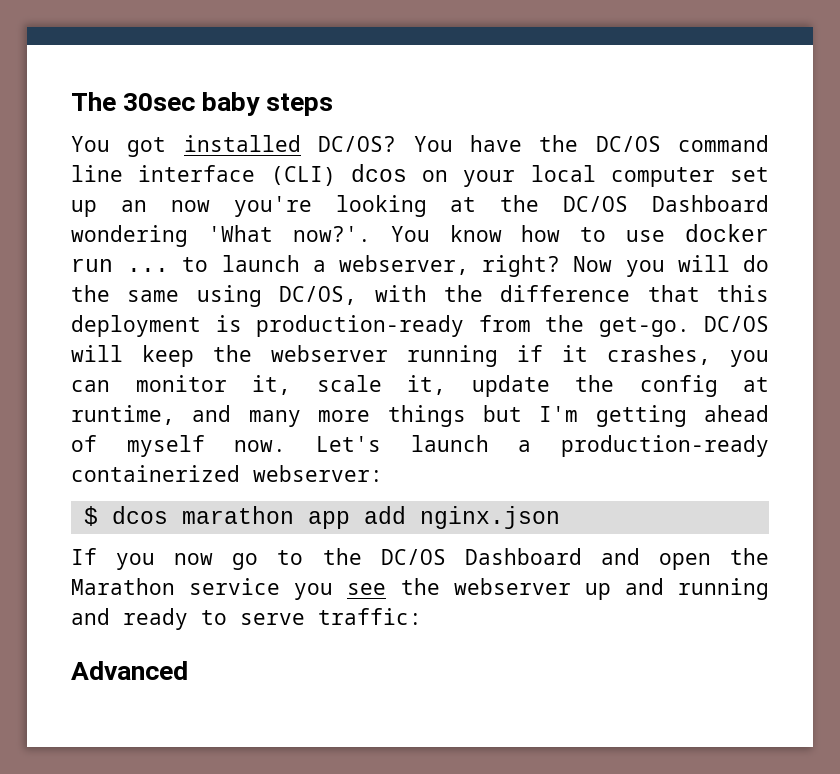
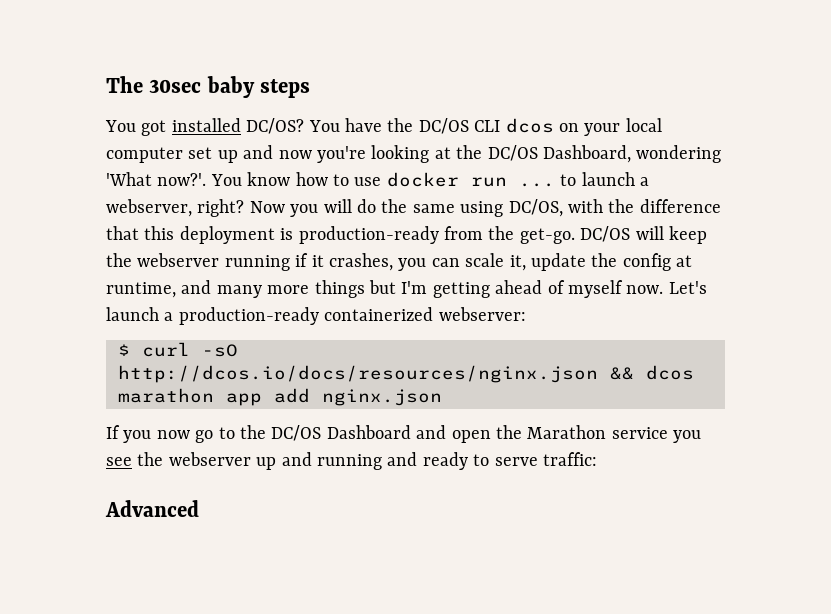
- You have the DC/OS command line interface (CLI) dcos on your local computer set up an now you're looking at the DC/OS Dashboard wondering 'What now?'.
+ You have the DC/OS CLI dcos on your local computer set up and now you're looking at the DC/OS Dashboard, wondering 'What now?'.
- DC/OS will keep the webserver running if it crashes, you can monitor it, scale it, update the config at runtime, and many more things but I'm getting ahead of myself now.
+ DC/OS will keep the webserver running if it crashes, you can scale it, update the config at runtime, and many more things but I'm getting ahead of myself now.
- $ dcos marathon app add nginx.json
+ $ curl -sO http://dcos.io/docs/resources/nginx.json && dcos marathon app add nginx.json

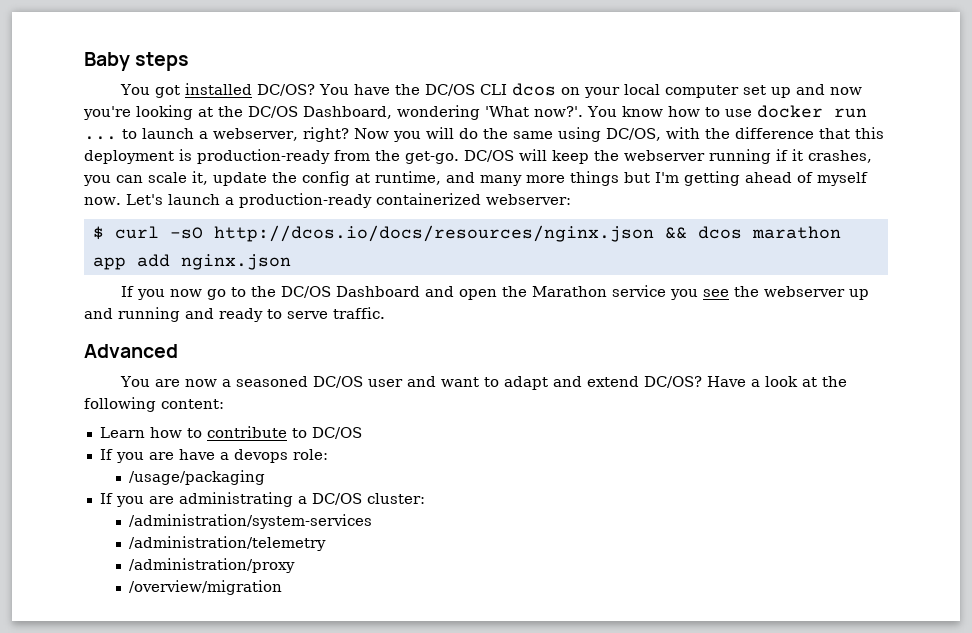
- The 30sec baby steps
+ Baby steps
- If you now go to the DC/OS Dashboard and open the Marathon service you see the webserver up and running and ready to serve traffic:
+ If you now go to the DC/OS Dashboard and open the Marathon service you see the webserver up and running and ready to serve traffic.
+ You are now a seasoned DC/OS user and want to adapt and extend DC/OS? Have a look at the following content:
+ Learn how to contribute to DC/OS
+ If you are have a devops role:
+ /usage/packaging
+ If you are administrating a DC/OS cluster:
+ /administration/system-services
+ /administration/telemetry
+ /administration/proxy
+ /overview/migration

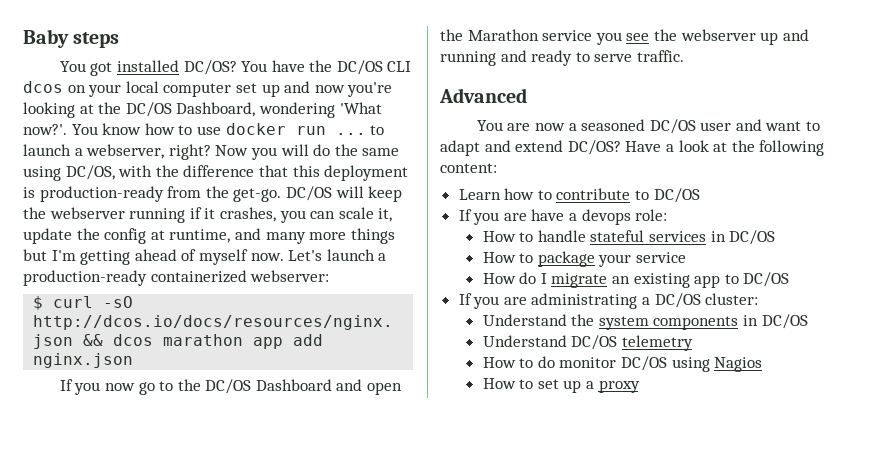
- /usage/packaging
+ How to handle stateful services in DC/OS
+ How to package your service
+ How do I migrate an existing app to DC/OS
- /administration/system-services
- /administration/telemetry
- /administration/proxy
- /overview/migration
+ Understand the system components in DC/OS
+ Understand DC/OS telemetry
+ How to do monitor DC/OS using Nagios
+ How to set up a proxy

